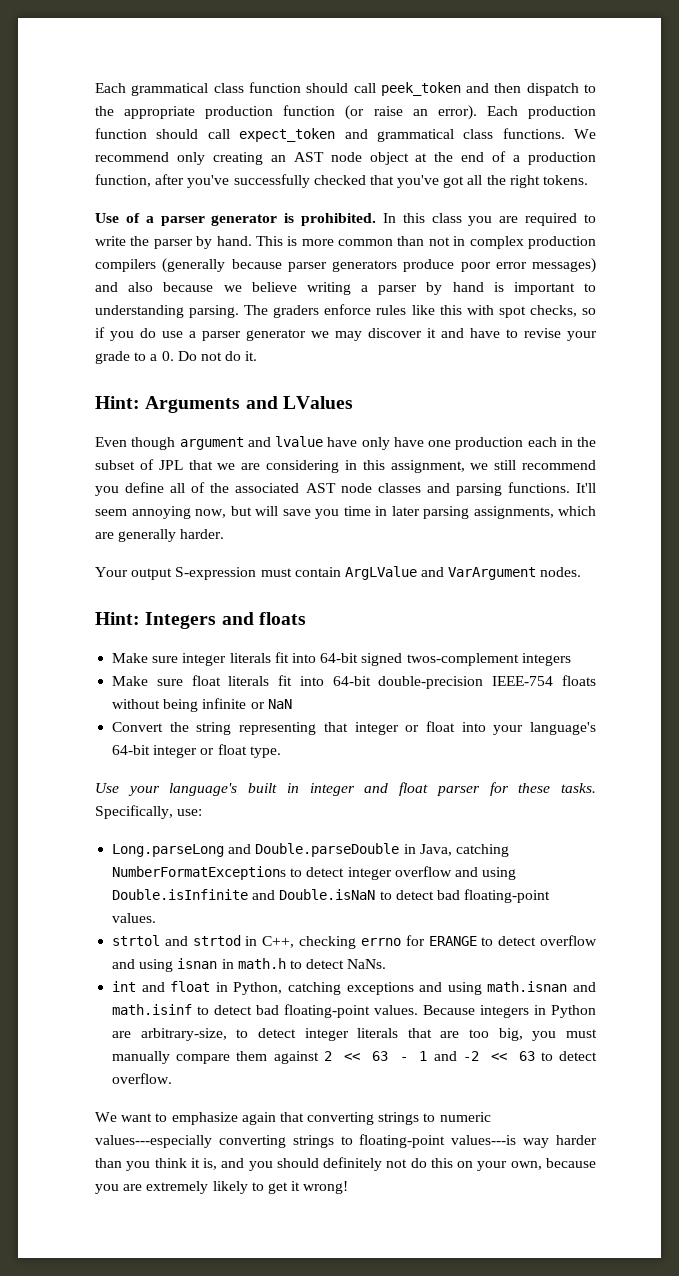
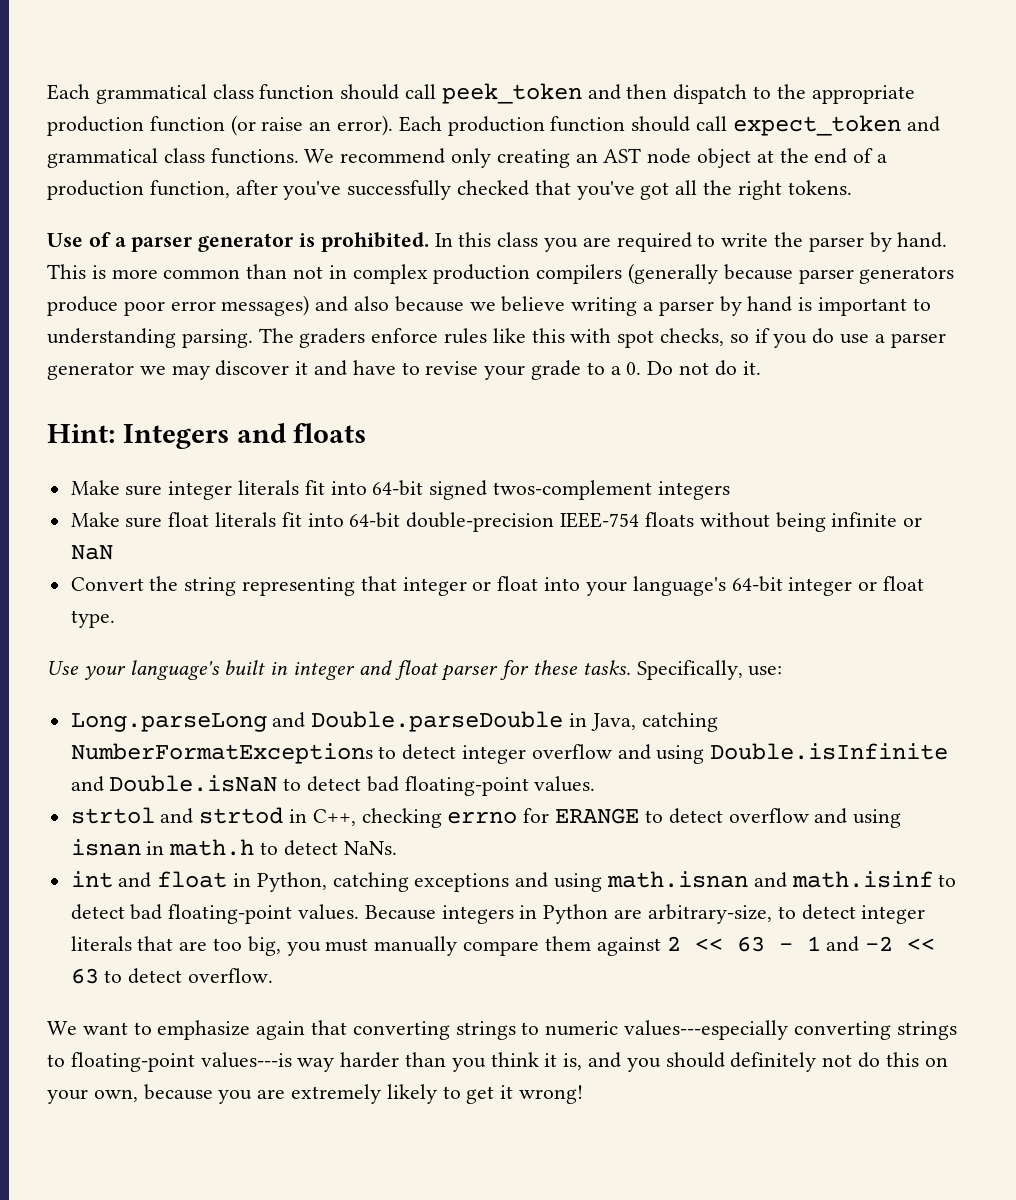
- Hint: Arguments and LValues
- Even though argument and lvalue have only have one production each in the subset of JPL that we are considering in this assignment, we still recommend you define all of the associated AST node classes and parsing functions. It'll seem annoying now, but will save you time in later parsing assignments, which are generally harder.
- Your output S-expression must contain ArgLValue and VarArgument nodes.

